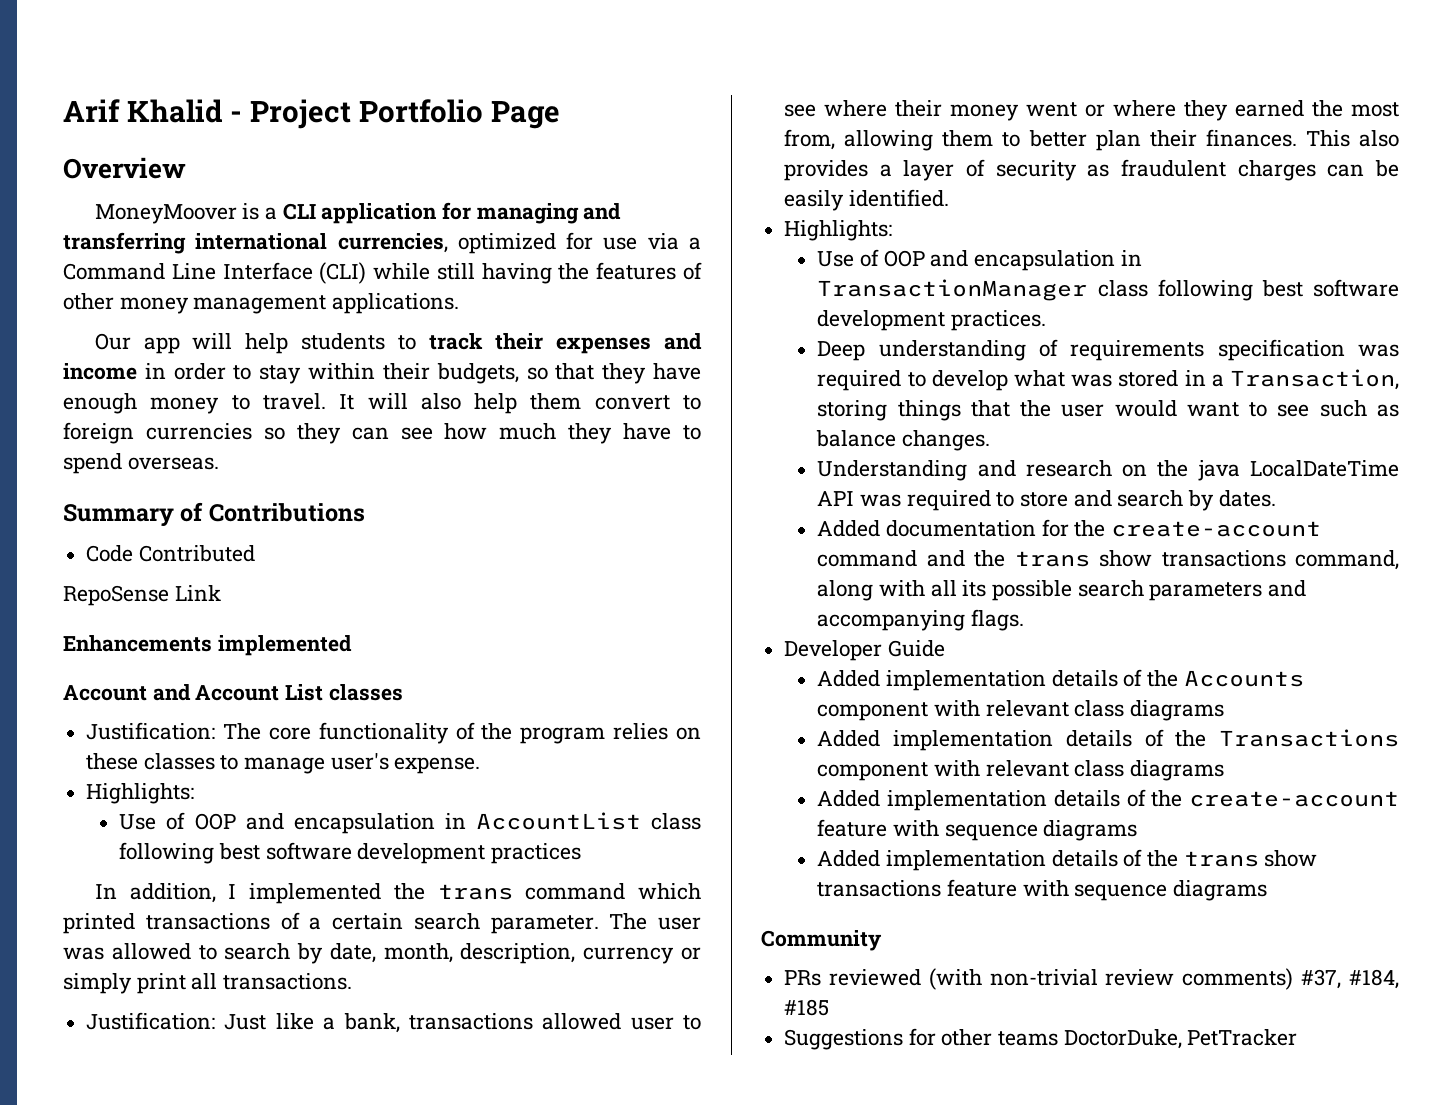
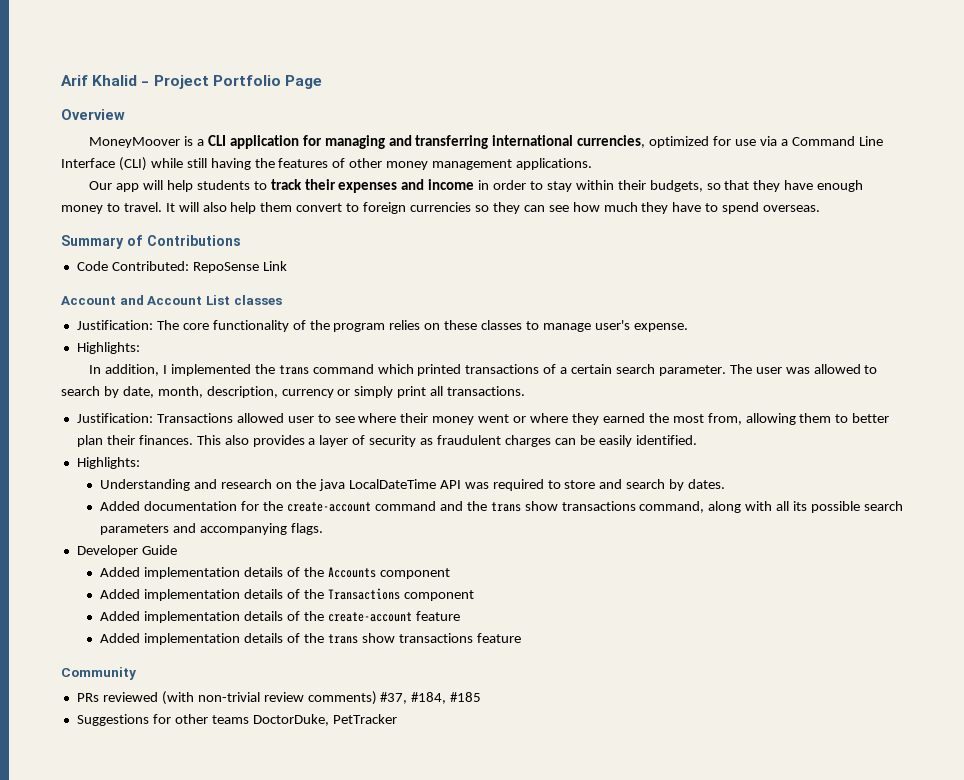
- Code Contributed
- RepoSense Link
+ Code Contributed: RepoSense Link
- Enhancements implemented
- Use of OOP and encapsulation in AccountList class following best software development practices
- Justification: Just like a bank, transactions allowed user to see where their money went or where they earned the most from, allowing them to better plan their finances.
+ Justification: Transactions allowed user to see where their money went or where they earned the most from, allowing them to better plan their finances.
- Use of OOP and encapsulation in TransactionManager class following best software development practices.
- Deep understanding of requirements specification was required to develop what was stored in a Transaction, storing things that the user would want to see such as balance changes.
- Added implementation details of the Accounts component with relevant class diagrams
+ Added implementation details of the Accounts component
- Added implementation details of the Transactions component with relevant class diagrams
+ Added implementation details of the Transactions component
- Added implementation details of the create-account feature with sequence diagrams
+ Added implementation details of the create-account feature
- Added implementation details of the trans show transactions feature with sequence diagrams
+ Added implementation details of the trans show transactions feature

